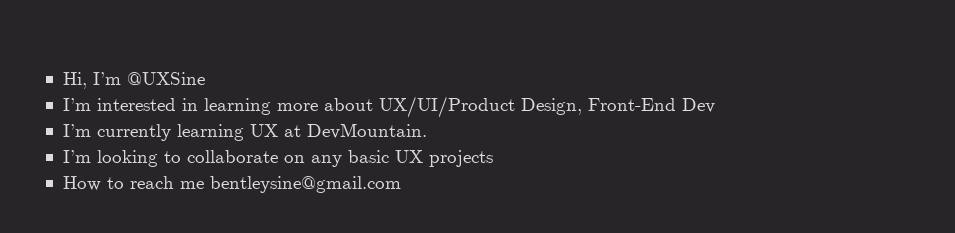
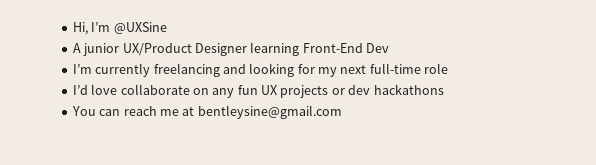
- I’m interested in learning more about UX/UI/Product Design, Front-End Dev
- I’m currently learning UX at DevMountain.
- I’m looking to collaborate on any basic UX projects
- How to reach me bentleysine@gmail.com
+ A junior UX/Product Designer learning Front-End Dev
+ I’m currently freelancing and looking for my next full-time role
+ I’d love collaborate on any fun UX projects or dev hackathons
+ You can reach me at bentleysine@gmail.com

